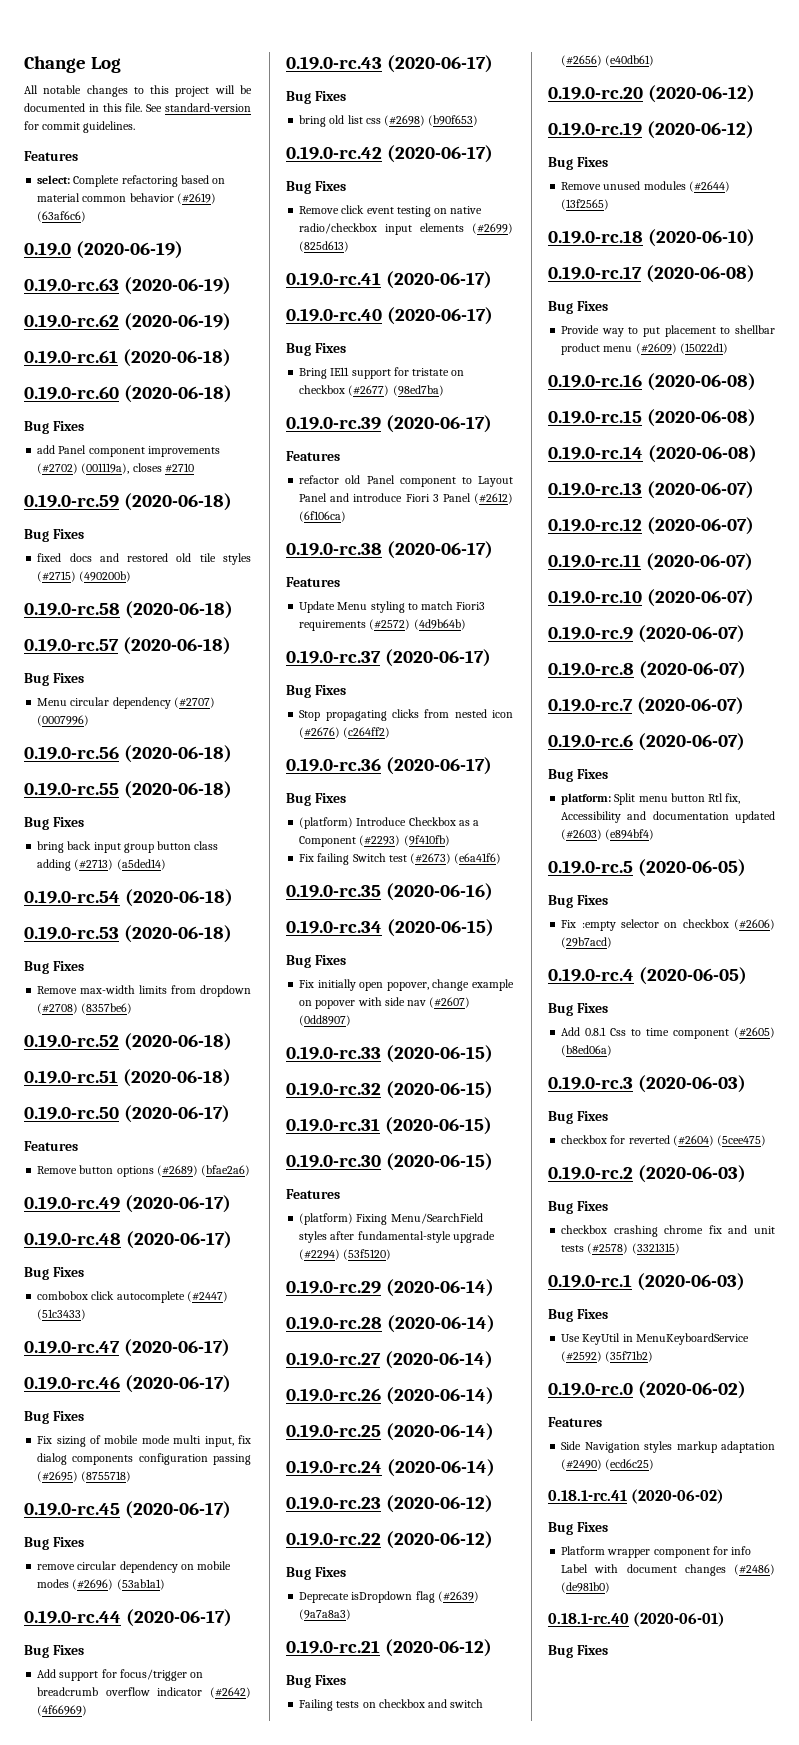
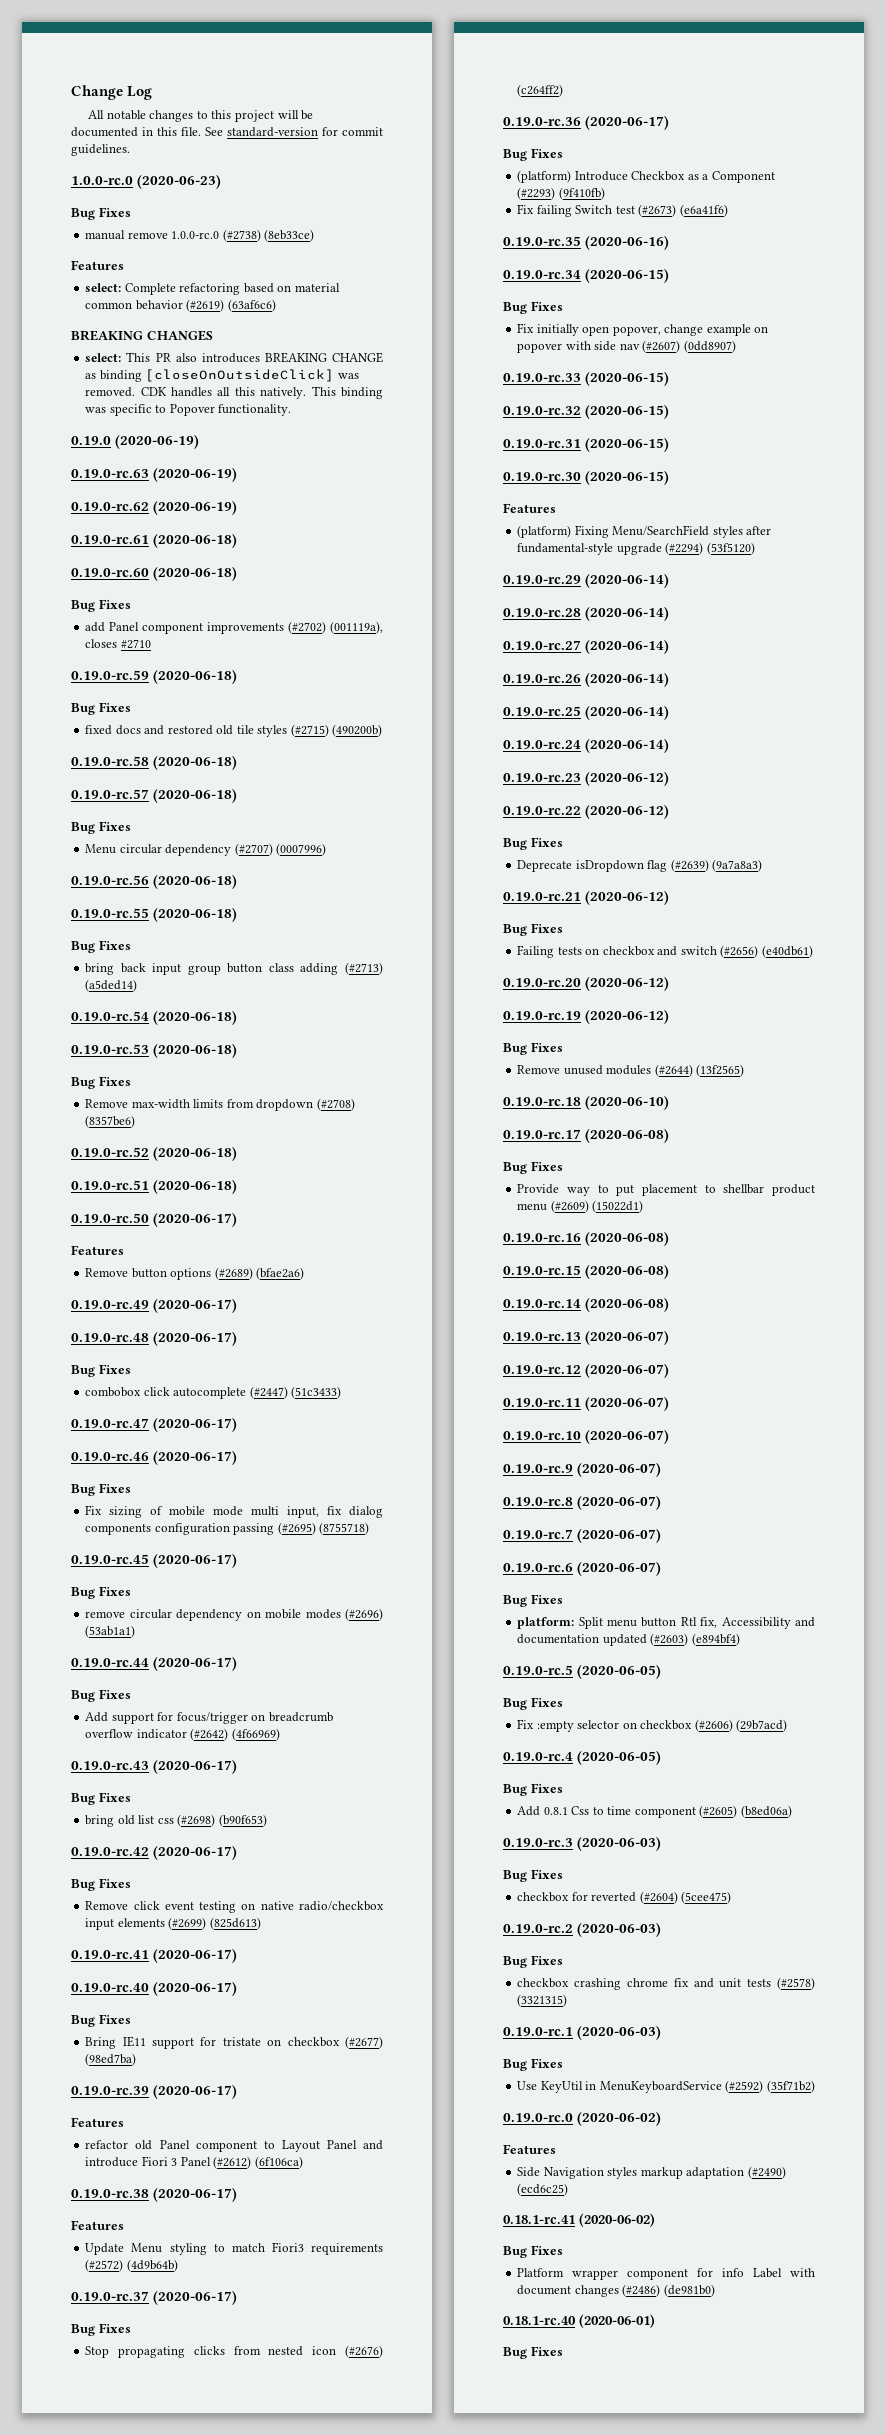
+ 1.0.0-rc.0 (2020-06-23)
+ Bug Fixes
+ manual remove 1.0.0-rc.0 (#2738) (8eb33ce)
+ BREAKING CHANGES
+ select: This PR also introduces BREAKING CHANGE as binding [closeOnOutsideClick] was removed. CDK handles all this natively. This binding was specific to Popover functionality.

